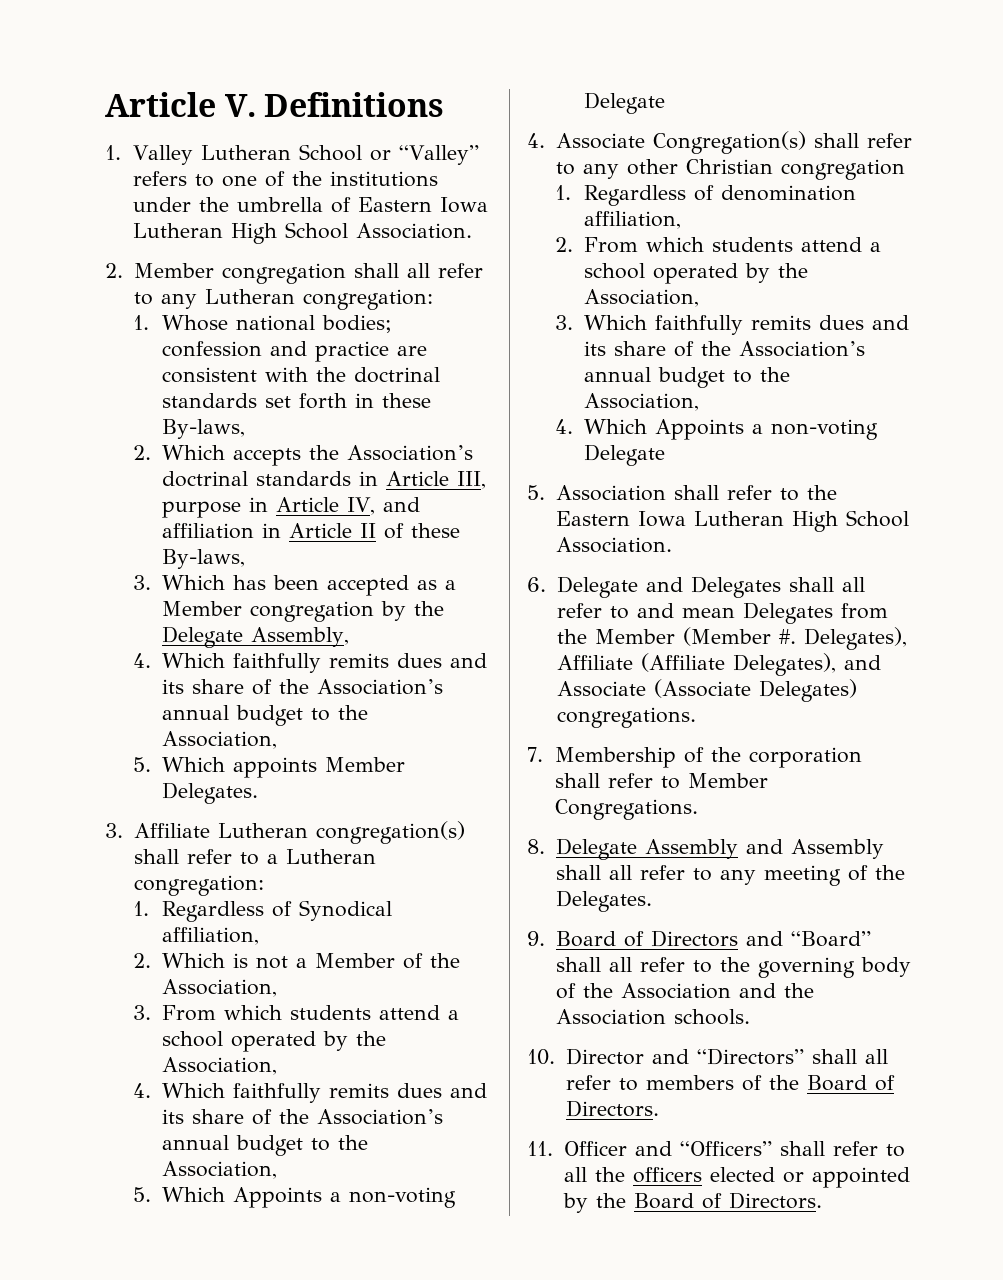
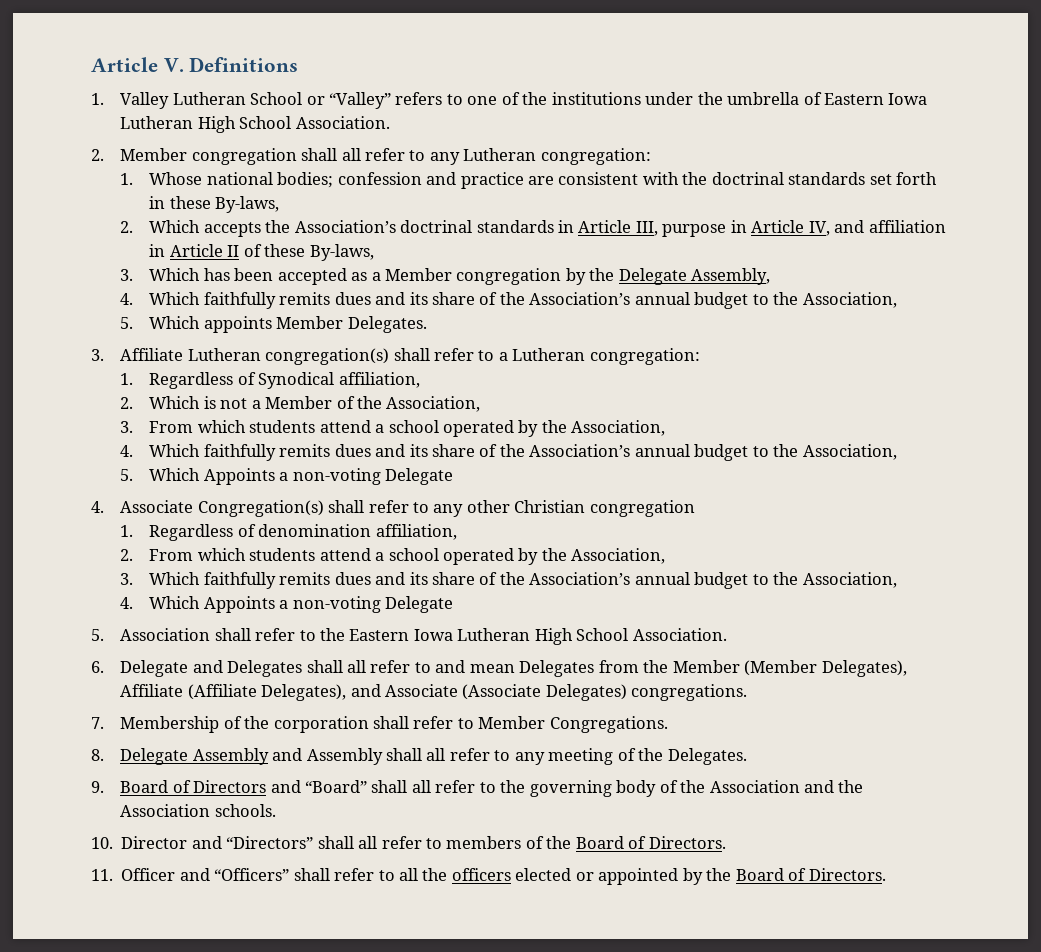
- 6. Delegate and Delegates shall all refer to and mean Delegates from the Member (Member #. Delegates), Affiliate (Affiliate Delegates), and Associate (Associate Delegates) congregations.
+ 6. Delegate and Delegates shall all refer to and mean Delegates from the Member (Member Delegates), Affiliate (Affiliate Delegates), and Associate (Associate Delegates) congregations.

